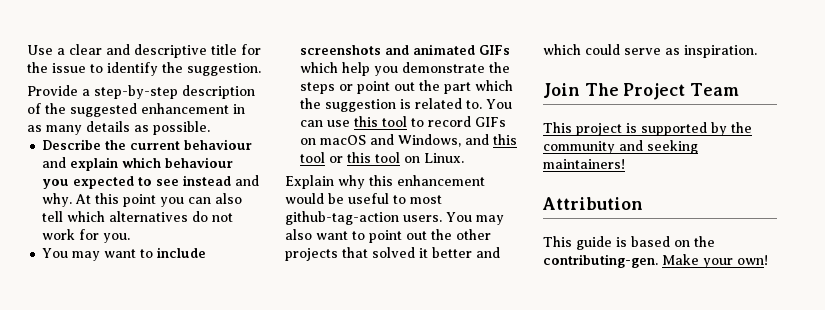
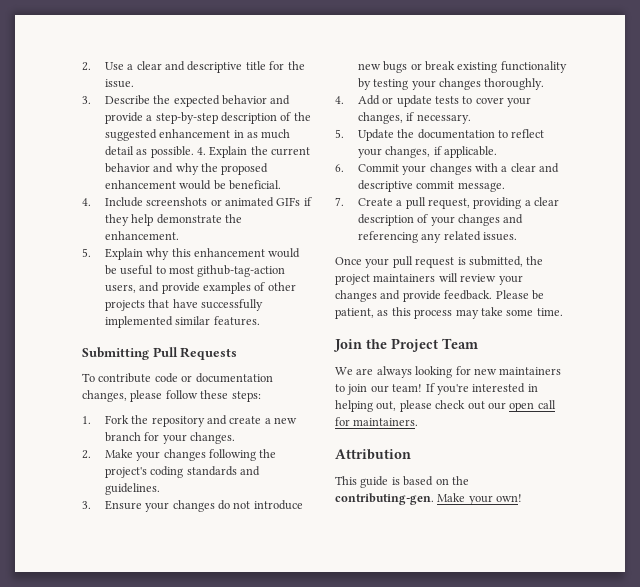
- Use a clear and descriptive title for the issue to identify the suggestion.
- Provide a step-by-step description of the suggested enhancement in as many details as possible.
- Describe the current behaviour and explain which behaviour you expected to see instead and why. At this point you can also tell which alternatives do not work for you.
- You may want to include screenshots and animated GIFs which help you demonstrate the steps or point out the part which the suggestion is related to. You can use this tool to record GIFs on macOS and Windows, and this tool or this tool on Linux.
- Explain why this enhancement would be useful to most github-tag-action users. You may also want to point out the other projects that solved it better and which could serve as inspiration.
+ 2. Use a clear and descriptive title for the issue.
+ 3. Describe the expected behavior and provide a step-by-step description of the suggested enhancement in as much detail as possible. 4. Explain the current behavior and why the proposed enhancement would be beneficial.
+ 4. Include screenshots or animated GIFs if they help demonstrate the enhancement.
+ 5. Explain why this enhancement would be useful to most github-tag-action users, and provide examples of other projects that have successfully implemented similar features.
+ Submitting Pull Requests
+ To contribute code or documentation changes, please follow these steps:
+ 1. Fork the repository and create a new branch for your changes.
+ 2. Make your changes following the project's coding standards and guidelines.
+ 3. Ensure your changes do not introduce new bugs or break existing functionality by testing your changes thoroughly.
+ 4. Add or update tests to cover your changes, if necessary.
+ 5. Update the documentation to reflect your changes, if applicable.
+ 6. Commit your changes with a clear and descriptive commit message.
+ 7. Create a pull request, providing a clear description of your changes and referencing any related issues.
+ Once your pull request is submitted, the project maintainers will review your changes and provide feedback. Please be patient, as this process may take some time.
- Join The Project Team
+ Join the Project Team
- This project is supported by the community and seeking maintainers!
+ We are always looking for new maintainers to join our team! If you're interested in helping out, please check out our open call for maintainers.

